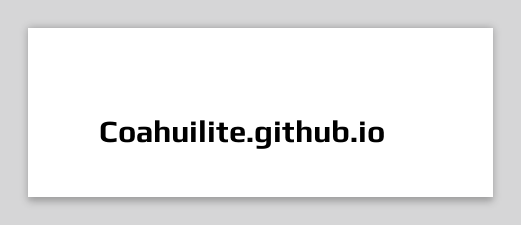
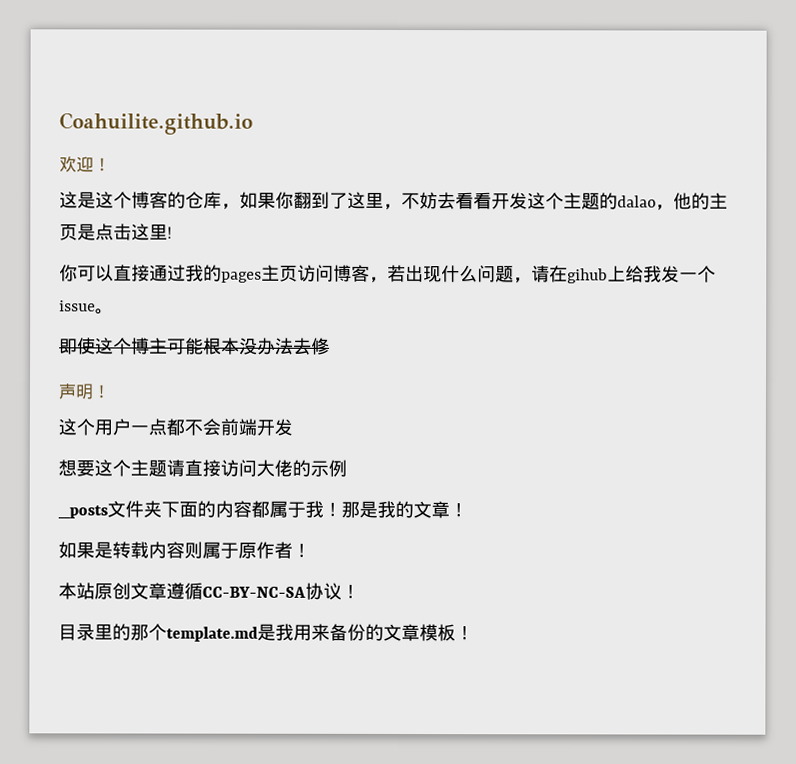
+ 欢迎！
+ 这是这个博客的仓库，如果你翻到了这里，不妨去看看开发这个主题的dalao，他的主页是点击这里!
+ 你可以直接通过我的pages主页访问博客，若出现什么问题，请在gihub上给我发一个issue。
+ 即使这个博主可能根本没办法去修
+ 声明！
+ 这个用户一点都不会前端开发
+ 想要这个主题请直接访问大佬的示例
+ _posts文件夹下面的内容都属于我！那是我的文章！
+ 如果是转载内容则属于原作者！
+ 本站原创文章遵循CC-BY-NC-SA协议！
+ 目录里的那个template.md是我用来备份的文章模板！

